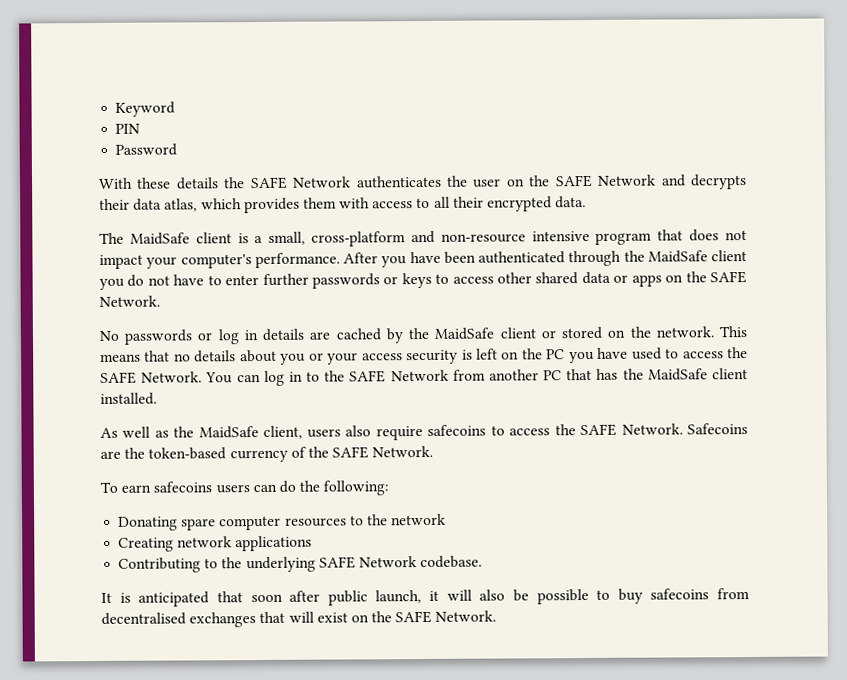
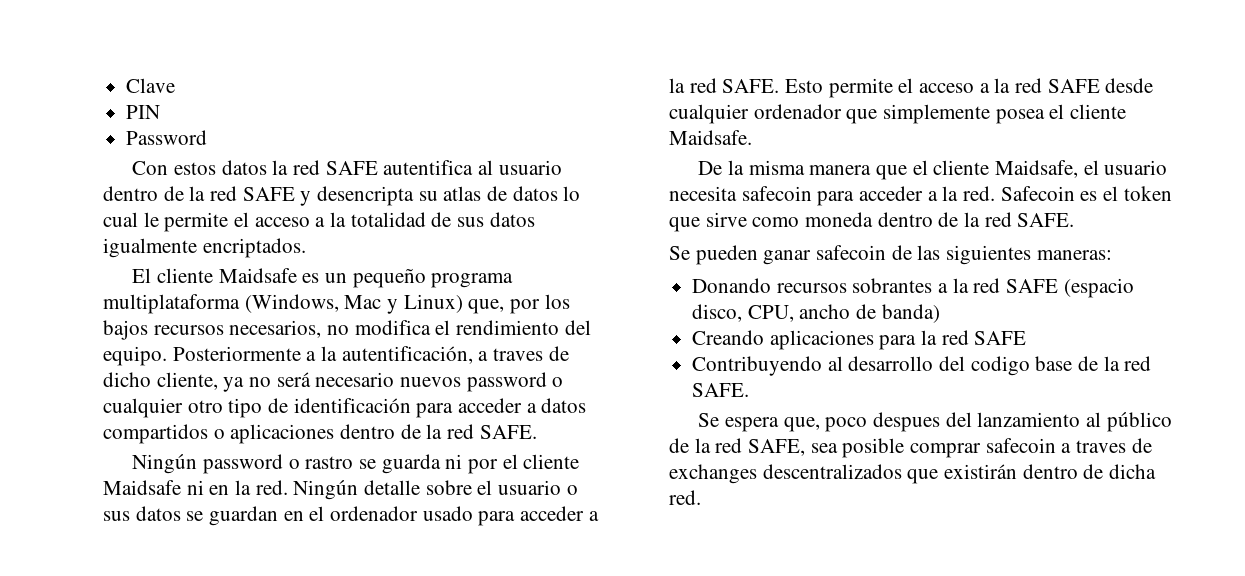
- Keyword
+ Clave
- With these details the SAFE Network authenticates the user on the SAFE Network and decrypts their data atlas, which provides them with access to all their encrypted data.
- The MaidSafe client is a small, cross-platform and non-resource intensive program that does not impact your computer's performance. After you have been authenticated through the MaidSafe client you do not have to enter further passwords or keys to access other shared data or apps on the SAFE Network.
- No passwords or log in details are cached by the MaidSafe client or stored on the network. This means that no details about you or your access security is left on the PC you have used to access the SAFE Network. You can log in to the SAFE Network from another PC that has the MaidSafe client installed.
- As well as the MaidSafe client, users also require safecoins to access the SAFE Network. Safecoins are the token-based currency of the SAFE Network.
- To earn safecoins users can do the following:
- Donating spare computer resources to the network
- Creating network applications
- Contributing to the underlying SAFE Network codebase.
- It is anticipated that soon after public launch, it will also be possible to buy safecoins from decentralised exchanges that will exist on the SAFE Network.
+ Con estos datos la red SAFE autentifica al usuario dentro de la red SAFE y desencripta su atlas de datos lo cual le permite el acceso a la totalidad de sus datos igualmente encriptados.
+ El cliente Maidsafe es un pequeño programa multiplataforma (Windows, Mac y Linux) que, por los bajos recursos necesarios, no modifica el rendimiento del equipo. Posteriormente a la autentificación, a traves de dicho cliente, ya no será necesario nuevos password o cualquier otro tipo de identificación para acceder a datos compartidos o aplicaciones dentro de la red SAFE.
+ Ningún password o rastro se guarda ni por el cliente Maidsafe ni en la red. Ningún detalle sobre el usuario o sus datos se guardan en el ordenador usado para acceder a la red SAFE. Esto permite el acceso a la red SAFE desde cualquier ordenador que simplemente posea el cliente Maidsafe.
+ De la misma manera que el cliente Maidsafe, el usuario necesita safecoin para acceder a la red. Safecoin es el token que sirve como moneda dentro de la red SAFE.
+ Se pueden ganar safecoin de las siguientes maneras:
+ Donando recursos sobrantes a la red SAFE (espacio disco, CPU, ancho de banda)
+ Creando aplicaciones para la red SAFE
+ Contribuyendo al desarrollo del codigo base de la red SAFE.
+ Se espera que, poco despues del lanzamiento al público de la red SAFE, sea posible comprar safecoin a traves de exchanges descentralizados que existirán dentro de dicha red.

